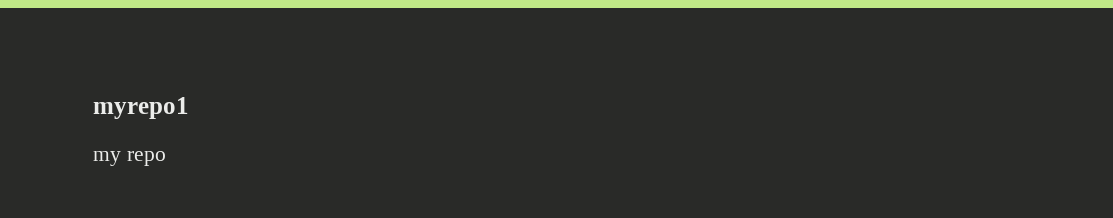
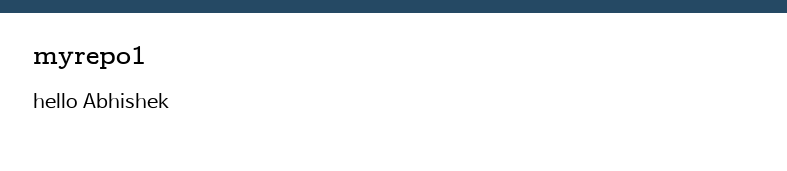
- my repo
+ hello Abhishek

